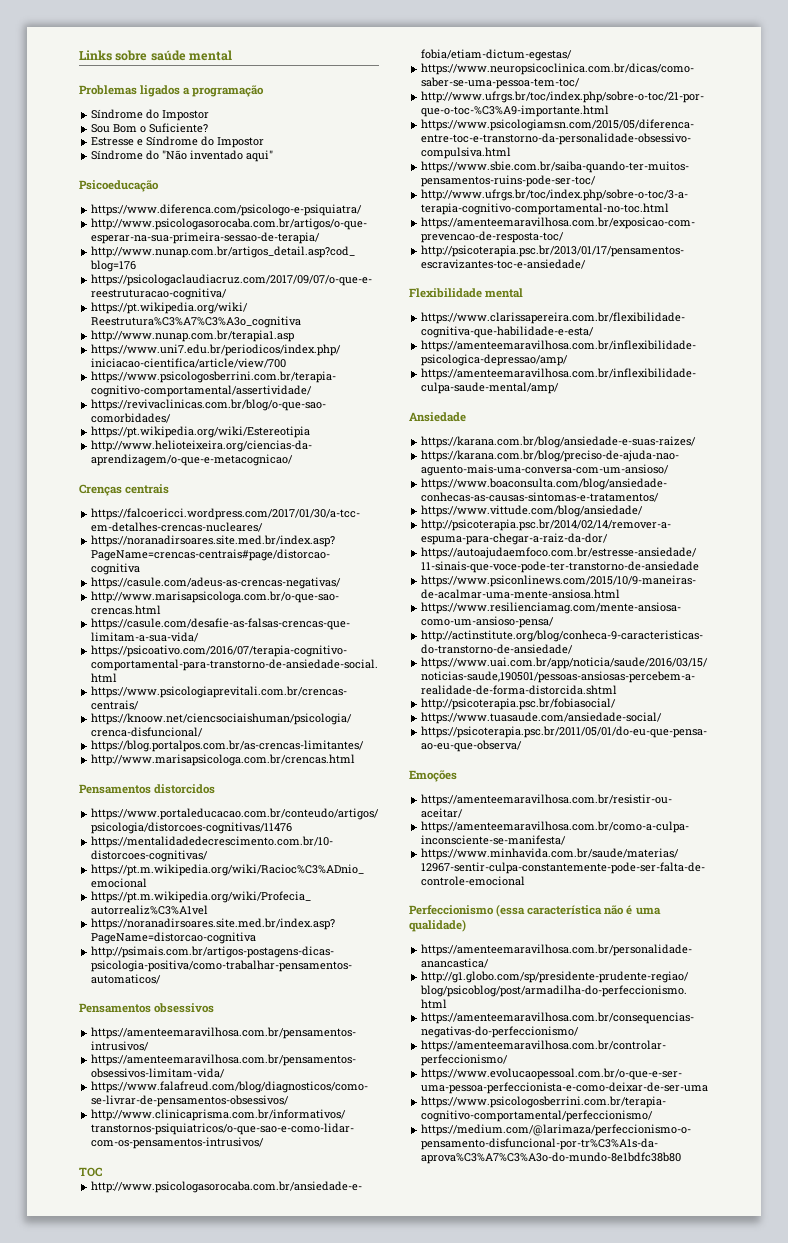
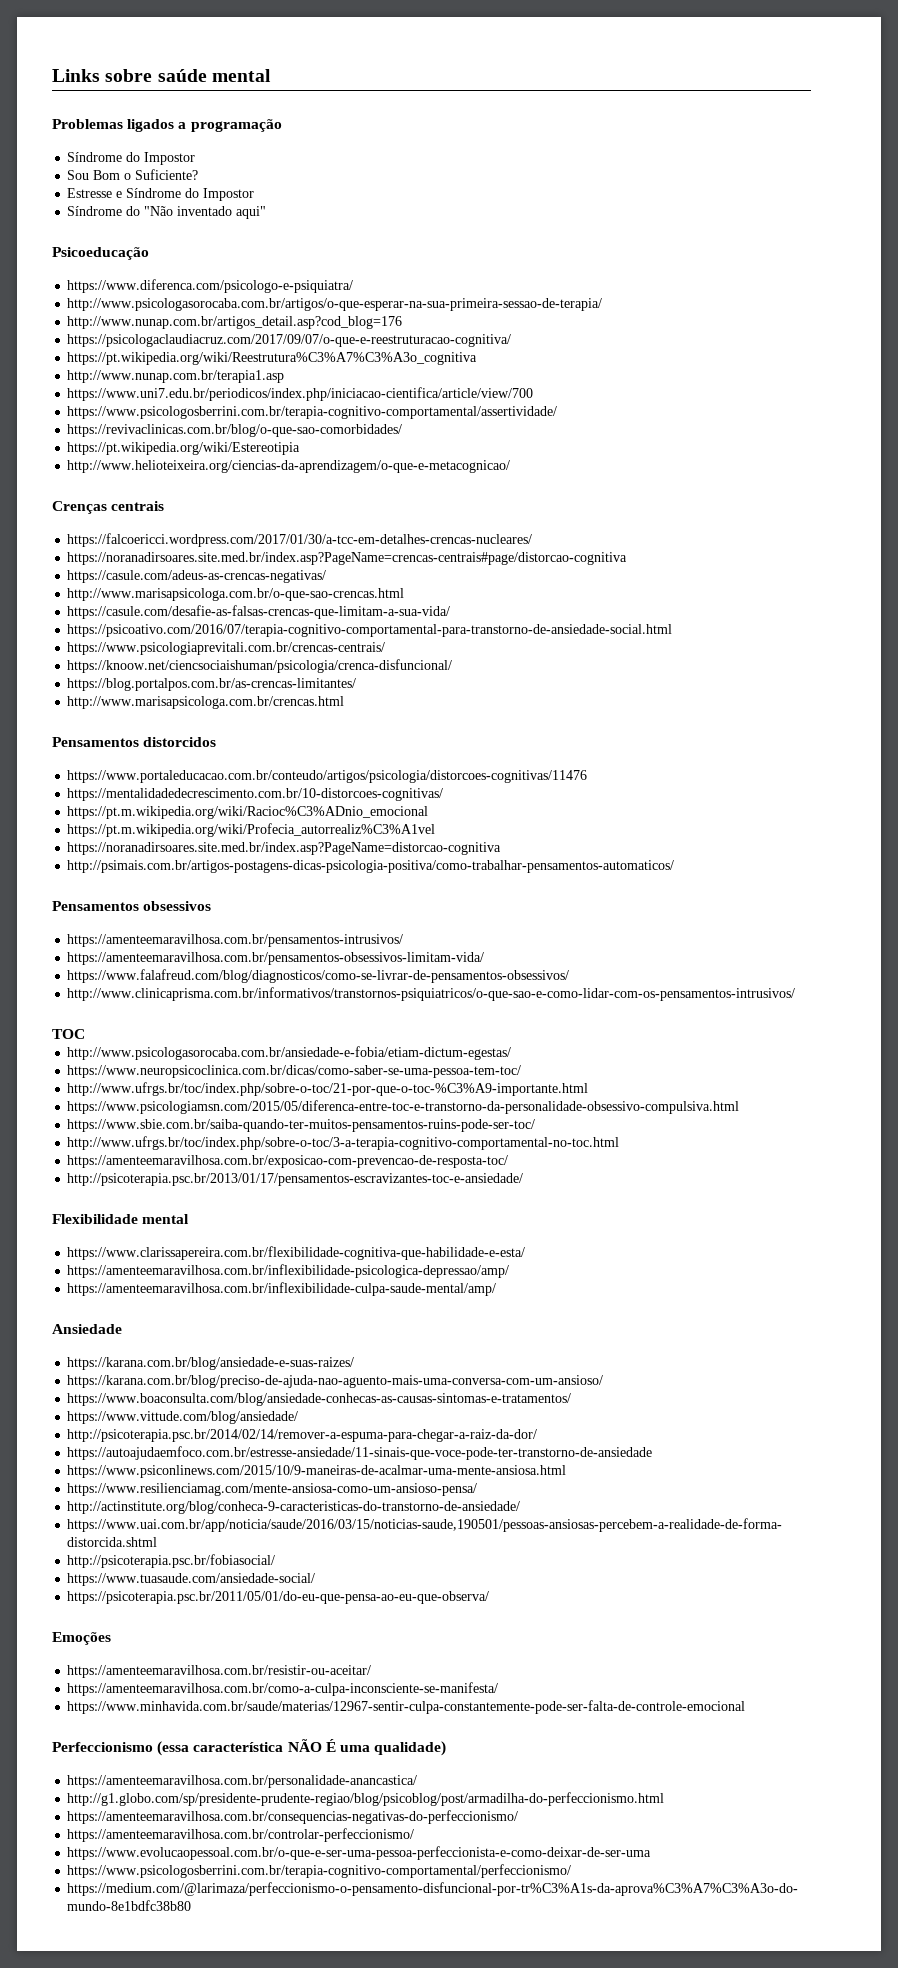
- Perfeccionismo (essa característica não é uma qualidade)
+ Perfeccionismo (essa característica NÃO É uma qualidade)

